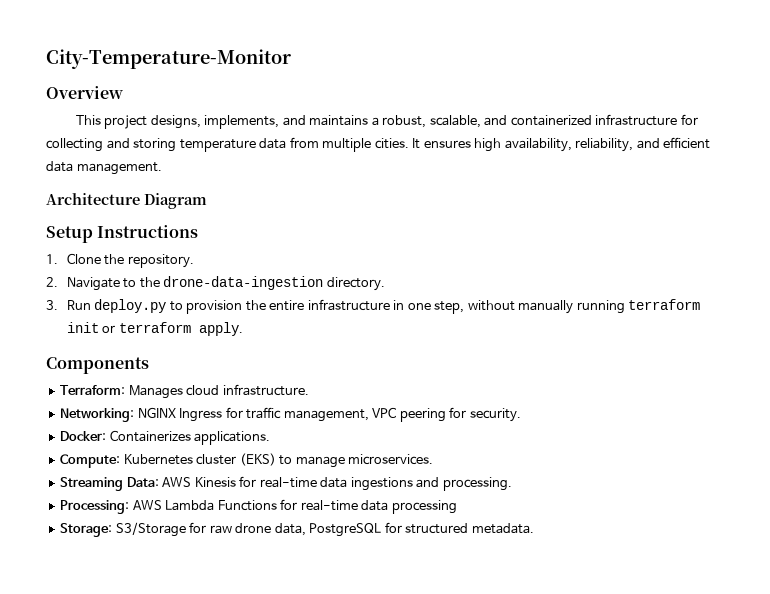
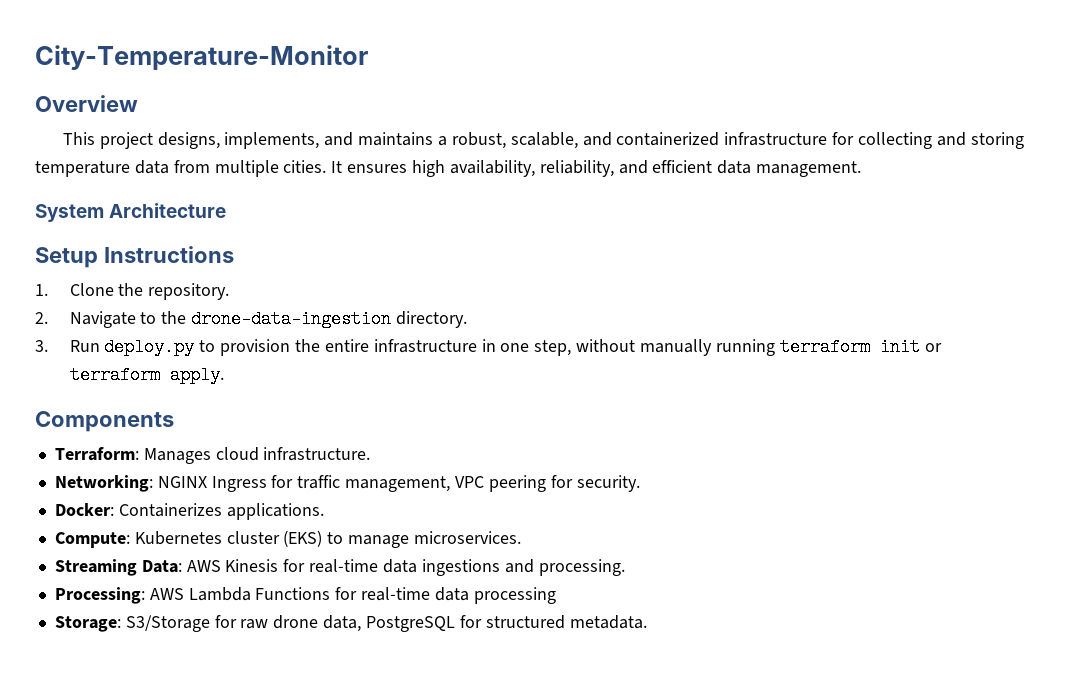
- Architecture Diagram
+ System Architecture

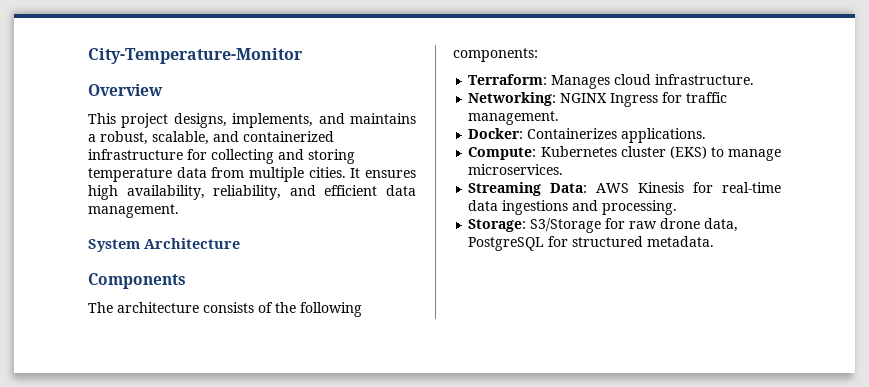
- Setup Instructions
- 1. Clone the repository.
- 2. Navigate to the drone-data-ingestion directory.
- 3. Run deploy.py to provision the entire infrastructure in one step, without manually running terraform init or terraform apply.
  Components
+ The architecture consists of the following components:
- Networking: NGINX Ingress for traffic management, VPC peering for security.
+ Networking: NGINX Ingress for traffic management.
- Processing: AWS Lambda Functions for real-time data processing

